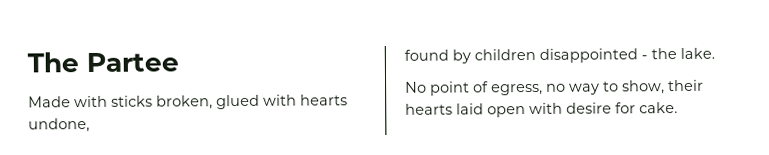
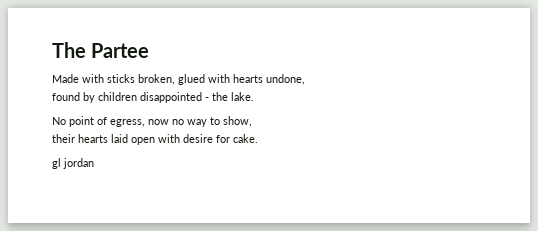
- No point of egress, no way to show, their hearts laid open with desire for cake.
+ No point of egress, now no way to show,
+ their hearts laid open with desire for cake.
+ gl jordan

